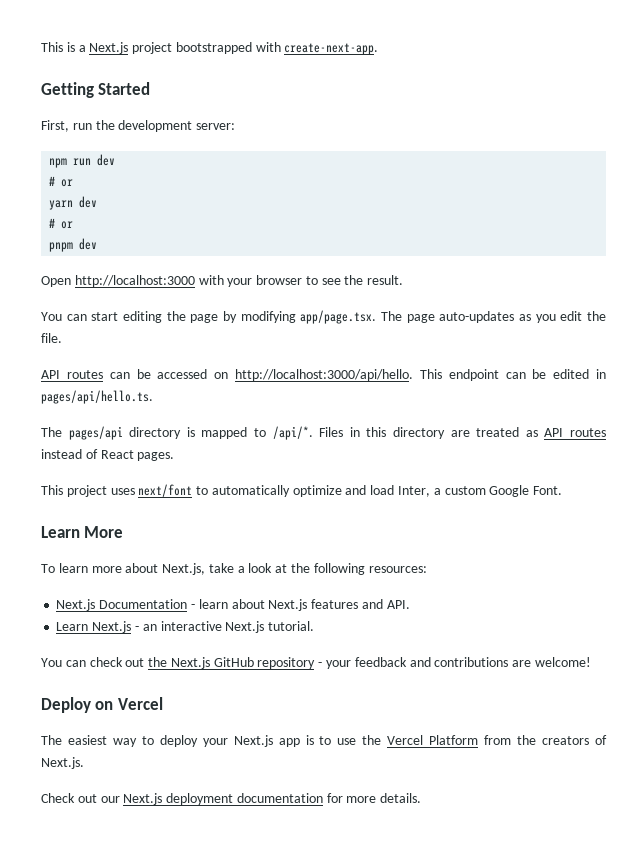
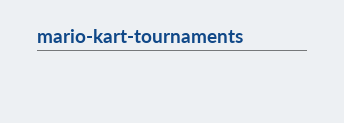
- This is a Next.js project bootstrapped with create-next-app.
- Getting Started
- First, run the development server:
- npm run dev
- # or
- yarn dev
- # or
- pnpm dev
- Open http://localhost:3000 with your browser to see the result.
- You can start editing the page by modifying app/page.tsx. The page auto-updates as you edit the file.
- API routes can be accessed on http://localhost:3000/api/hello. This endpoint can be edited in pages/api/hello.ts.
- The pages/api directory is mapped to /api/*. Files in this directory are treated as API routes instead of React pages.
- This project uses next/font to automatically optimize and load Inter, a custom Google Font.
- Learn More
- To learn more about Next.js, take a look at the following resources:
- Next.js Documentation - learn about Next.js features and API.
- Learn Next.js - an interactive Next.js tutorial.
- You can check out the Next.js GitHub repository - your feedback and contributions are welcome!
- Deploy on Vercel
- The easiest way to deploy your Next.js app is to use the Vercel Platform from the creators of Next.js.
- Check out our Next.js deployment documentation for more details.
+ mario-kart-tournaments

